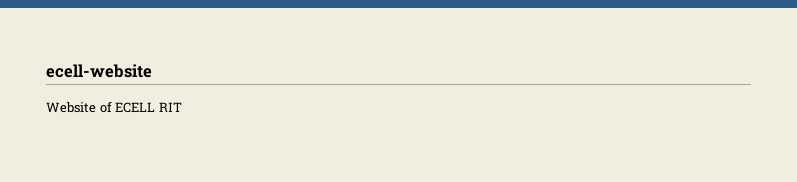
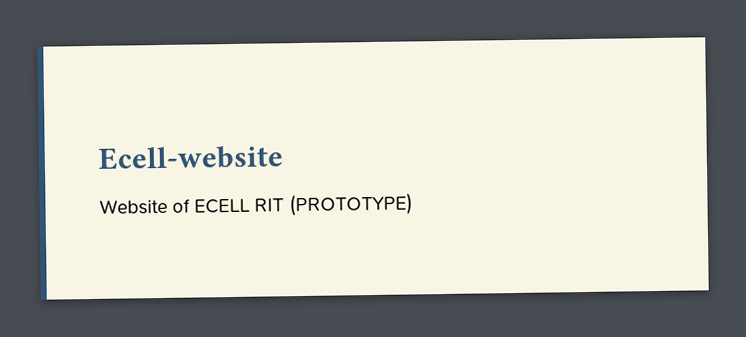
- ecell-website
+ Ecell-website
- Website of ECELL RIT
+ Website of ECELL RIT (PROTOTYPE)

